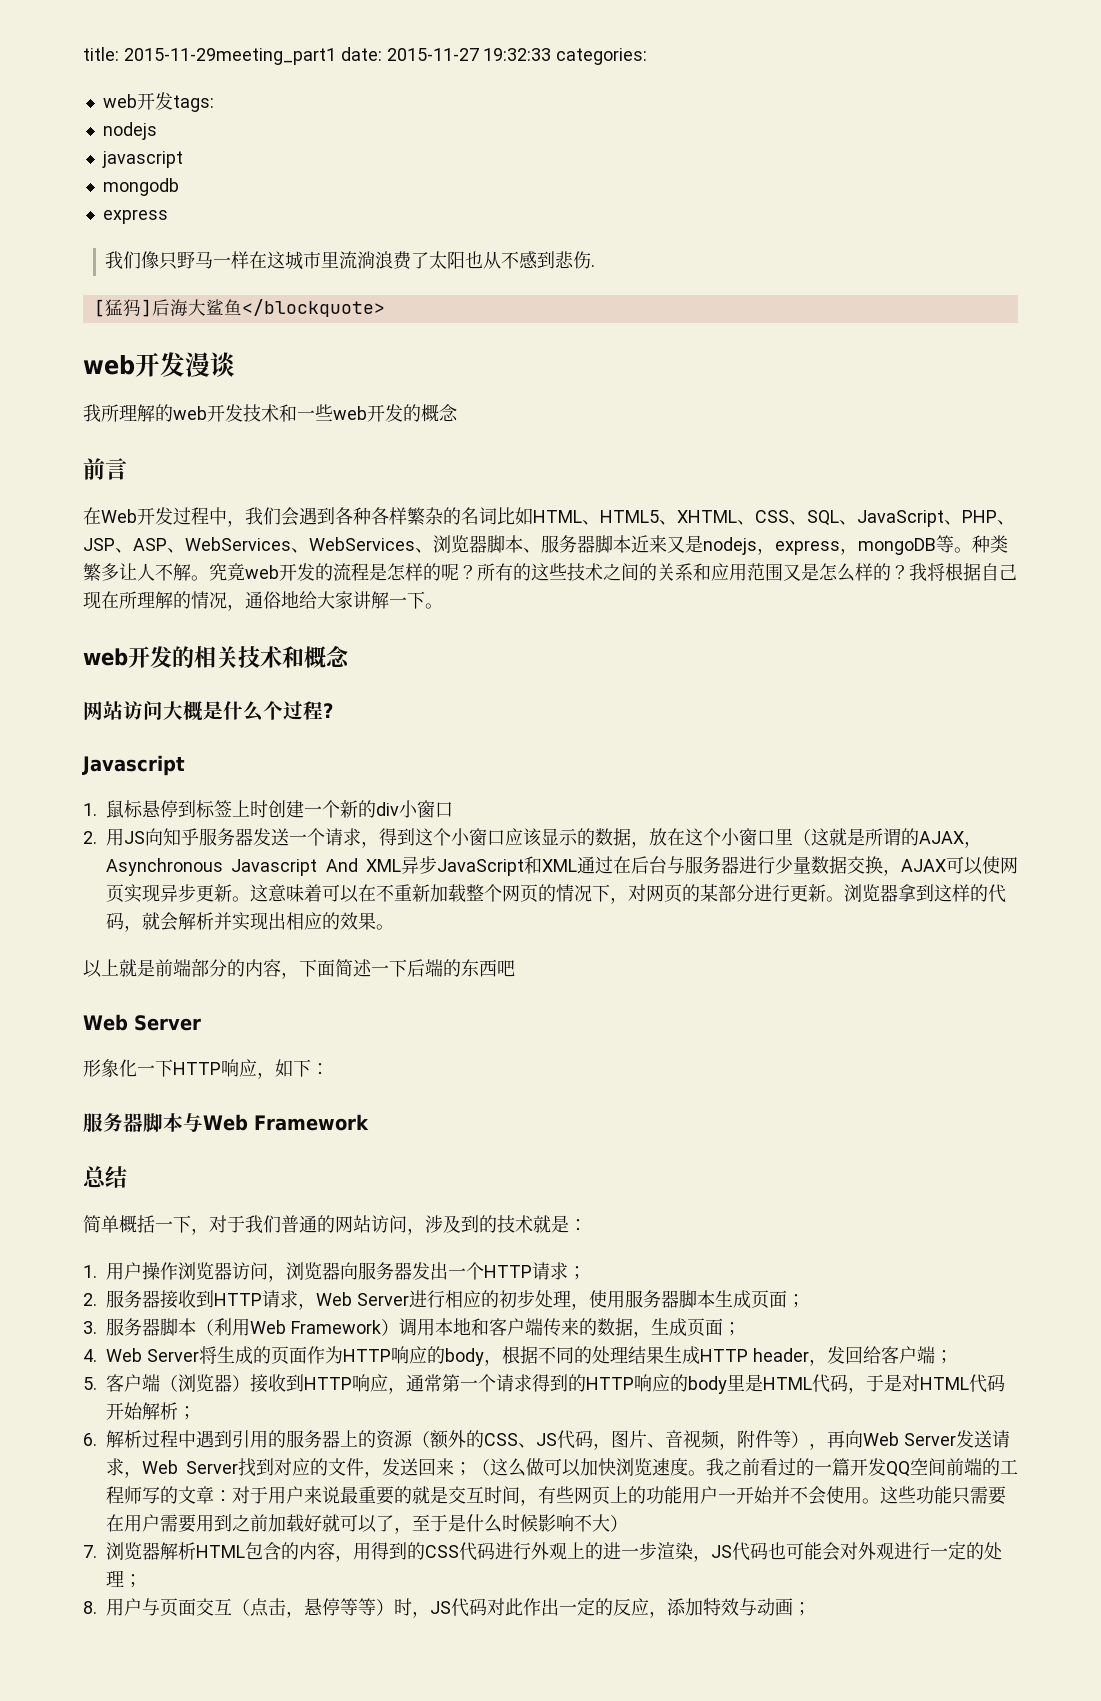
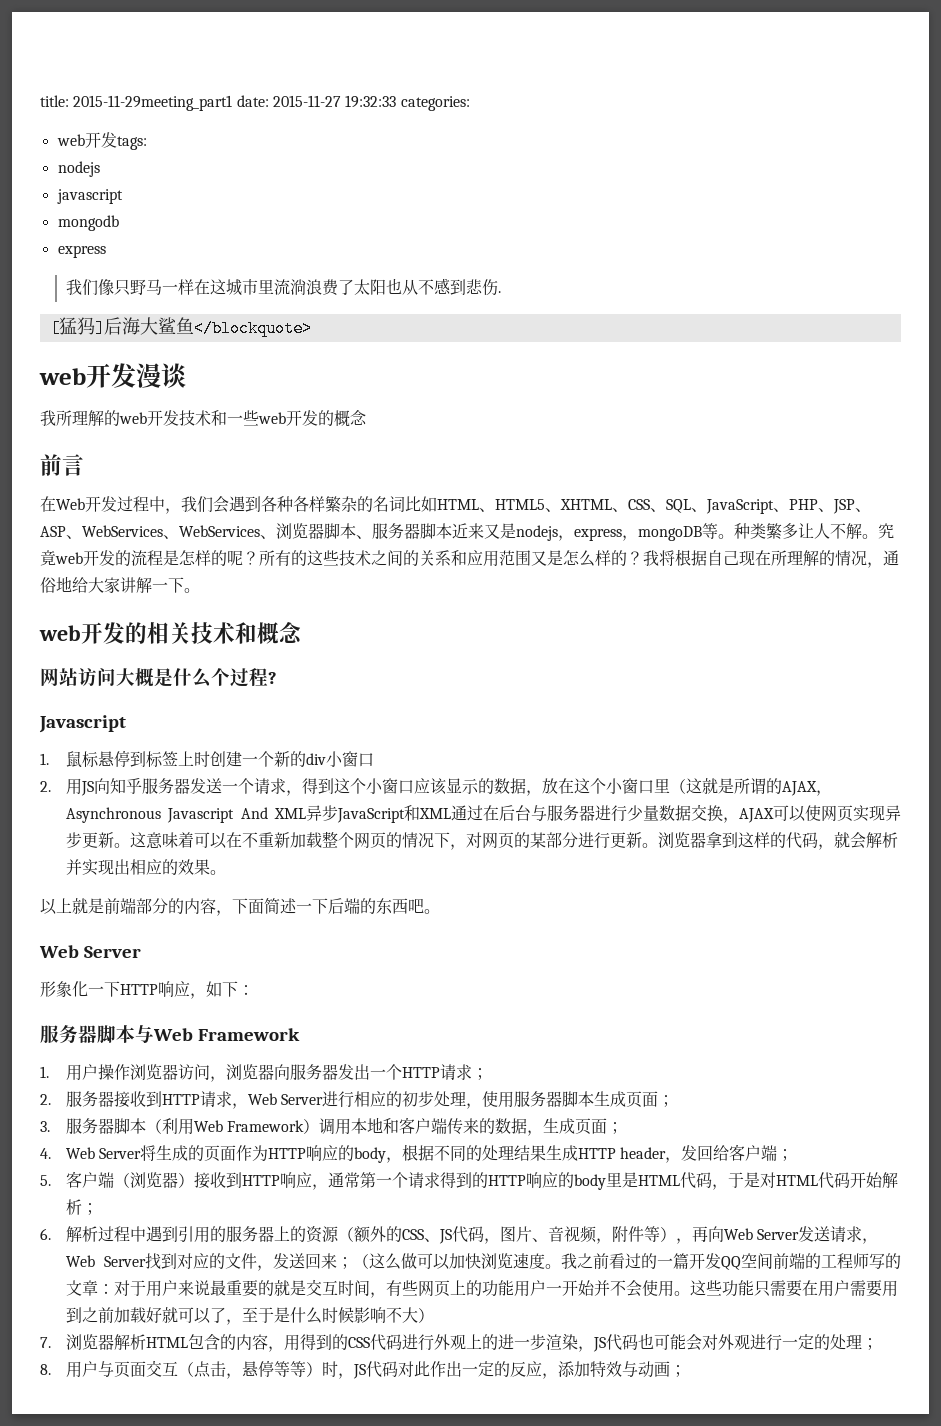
- 以上就是前端部分的内容，下面简述一下后端的东西吧
+ 以上就是前端部分的内容，下面简述一下后端的东西吧。
- 总结
- 简单概括一下，对于我们普通的网站访问，涉及到的技术就是：

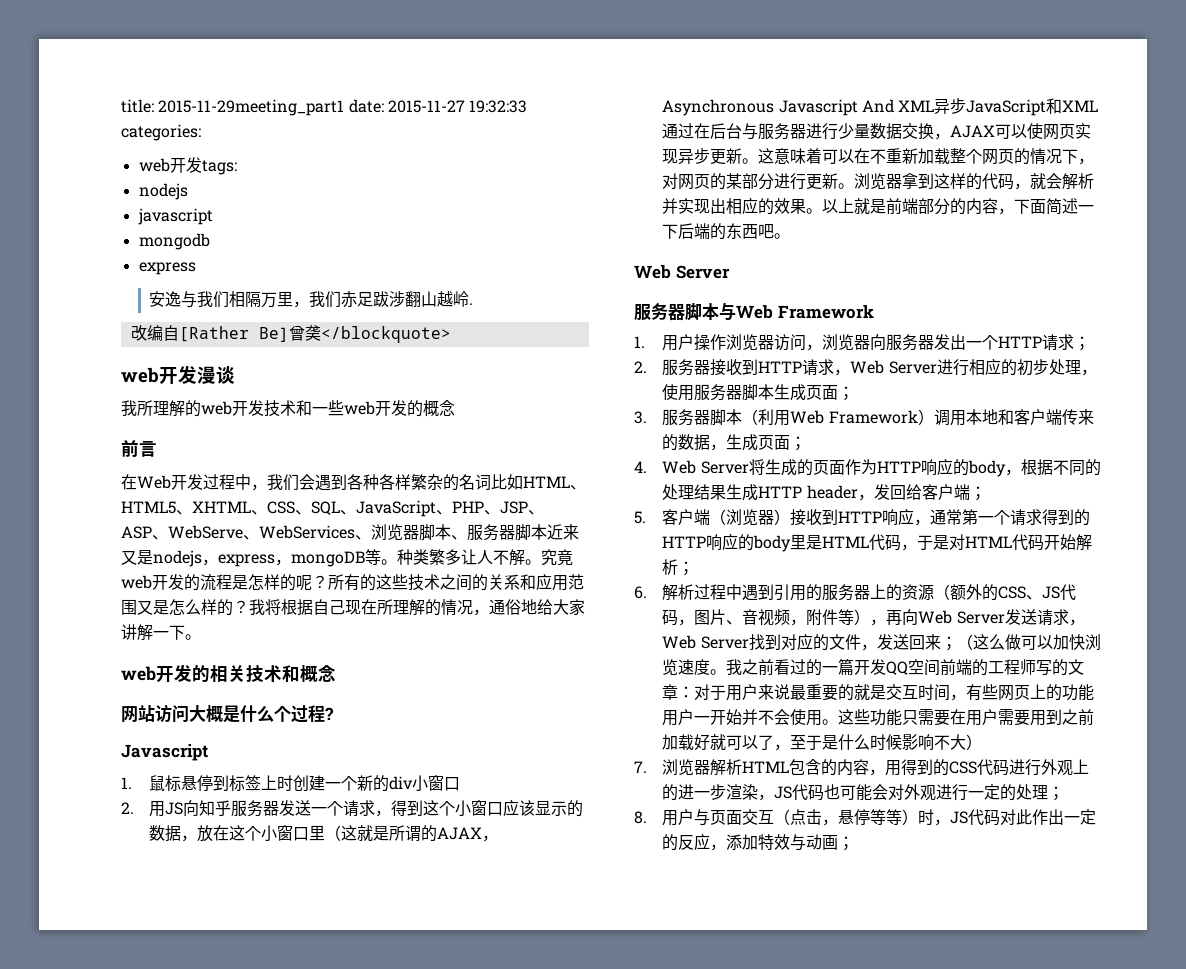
- 我们像只野马一样在这城市里流淌浪费了太阳也从不感到悲伤.
- [猛犸]后海大鲨鱼</blockquote>
+ 安逸与我们相隔万里，我们赤足跋涉翻山越岭.
+ 改编自[Rather Be]曾䶮</blockquote>
- 在Web开发过程中，我们会遇到各种各样繁杂的名词比如HTML、HTML5、XHTML、CSS、SQL、JavaScript、PHP、JSP、ASP、WebServices、WebServices、浏览器脚本、服务器脚本近来又是nodejs，express，mongoDB等。
+ 在Web开发过程中，我们会遇到各种各样繁杂的名词比如HTML、HTML5、XHTML、CSS、SQL、JavaScript、PHP、JSP、ASP、WebServe、WebServices、浏览器脚本、服务器脚本近来又是nodejs，express，mongoDB等。
- 浏览器拿到这样的代码，就会解析并实现出相应的效果。
- 以上就是前端部分的内容，下面简述一下后端的东西吧。
+ 浏览器拿到这样的代码，就会解析并实现出相应的效果。以上就是前端部分的内容，下面简述一下后端的东西吧。
- 形象化一下HTTP响应，如下：

